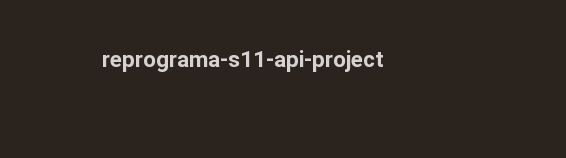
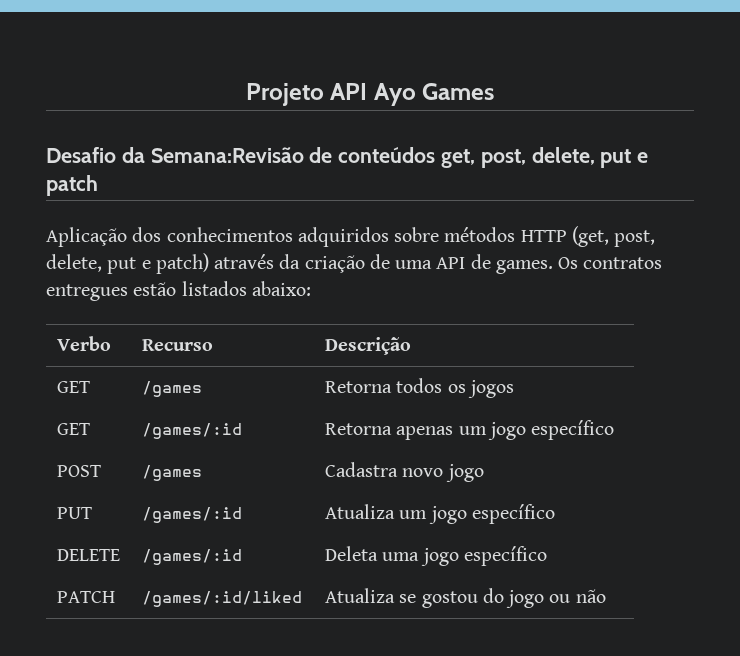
- reprograma-s11-api-project
+ Projeto API Ayo Games
+ Desafio da Semana:Revisão de conteúdos get, post, delete, put e patch
+ Aplicação dos conhecimentos adquiridos sobre métodos HTTP (get, post, delete, put e patch) através da criação de uma API de games. Os contratos entregues estão listados abaixo:
+ Verbo | Recurso | Descrição
+ GET | /games | Retorna todos os jogos
+ GET | /games/:id | Retorna apenas um jogo específico
+ POST | /games | Cadastra novo jogo
+ PUT | /games/:id | Atualiza um jogo específico
+ DELETE | /games/:id | Deleta uma jogo específico
+ PATCH | /games/:id/liked | Atualiza se gostou do jogo ou não

